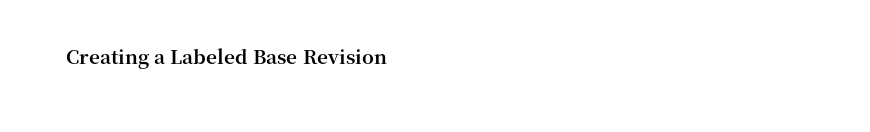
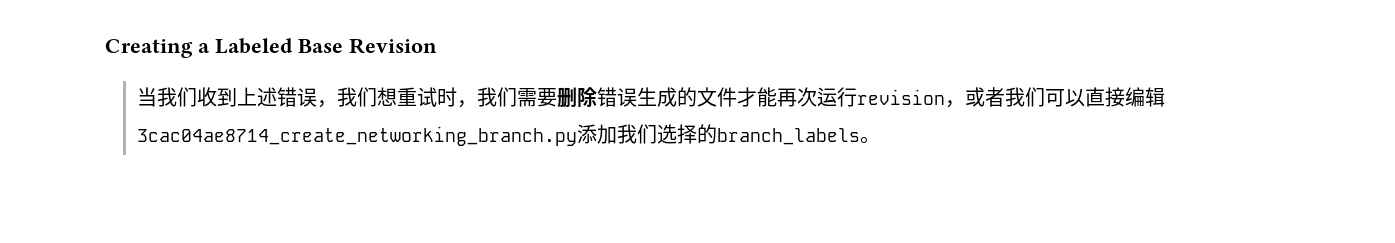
+ 当我们收到上述错误，我们想重试时，我们需要删除错误生成的文件才能再次运行revision，或者我们可以直接编辑3cac04ae8714_create_networking_branch.py添加我们选择的branch_labels。

